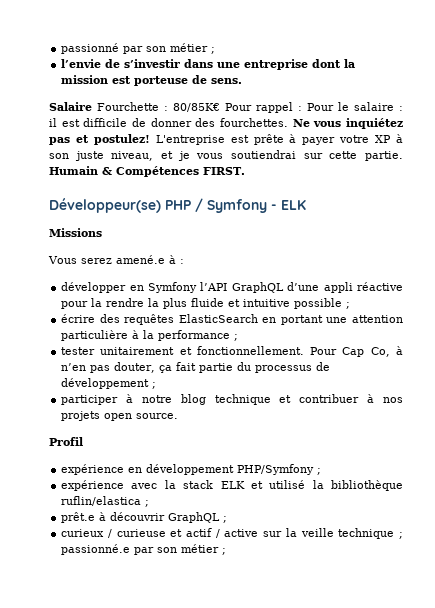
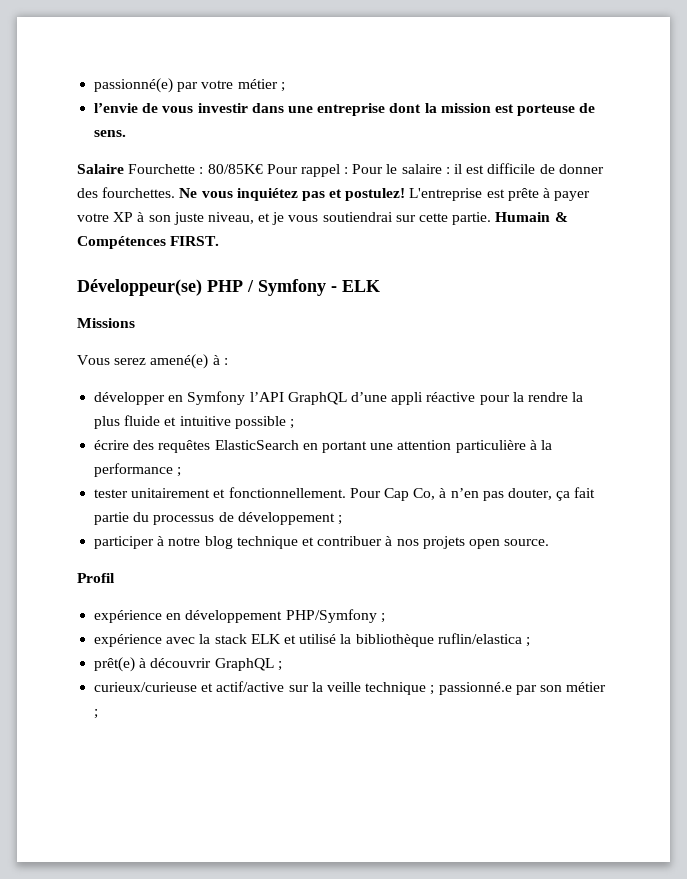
- passionné par son métier ;
+ passionné(e) par votre métier ;
- l’envie de s’investir dans une entreprise dont la mission est porteuse de sens.
+ l’envie de vous investir dans une entreprise dont la mission est porteuse de sens.
- Vous serez amené.e à :
+ Vous serez amené(e) à :
- prêt.e à découvrir GraphQL ;
+ prêt(e) à découvrir GraphQL ;
- curieux / curieuse et actif / active sur la veille technique ; passionné.e par son métier ;
+ curieux/curieuse et actif/active sur la veille technique ; passionné.e par son métier ;

